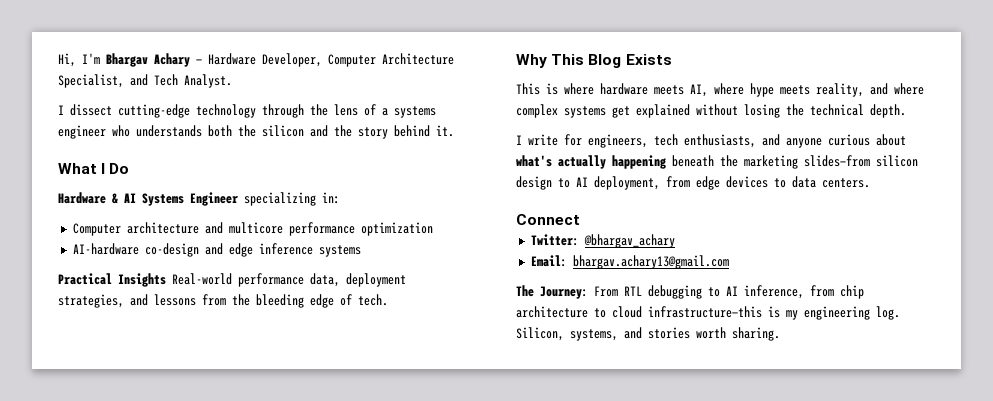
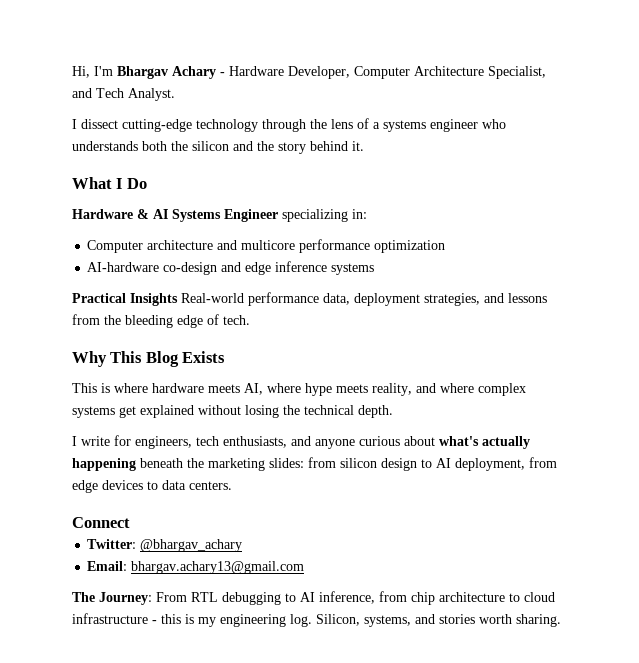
- Hi, I'm Bhargav Achary — Hardware Developer, Computer Architecture Specialist, and Tech Analyst.
+ Hi, I'm Bhargav Achary - Hardware Developer, Computer Architecture Specialist, and Tech Analyst.
- I write for engineers, tech enthusiasts, and anyone curious about what's actually happening beneath the marketing slides—from silicon design to AI deployment, from edge devices to data centers.
+ I write for engineers, tech enthusiasts, and anyone curious about what's actually happening beneath the marketing slides: from silicon design to AI deployment, from edge devices to data centers.
- The Journey: From RTL debugging to AI inference, from chip architecture to cloud infrastructure—this is my engineering log.
+ The Journey: From RTL debugging to AI inference, from chip architecture to cloud infrastructure - this is my engineering log.

